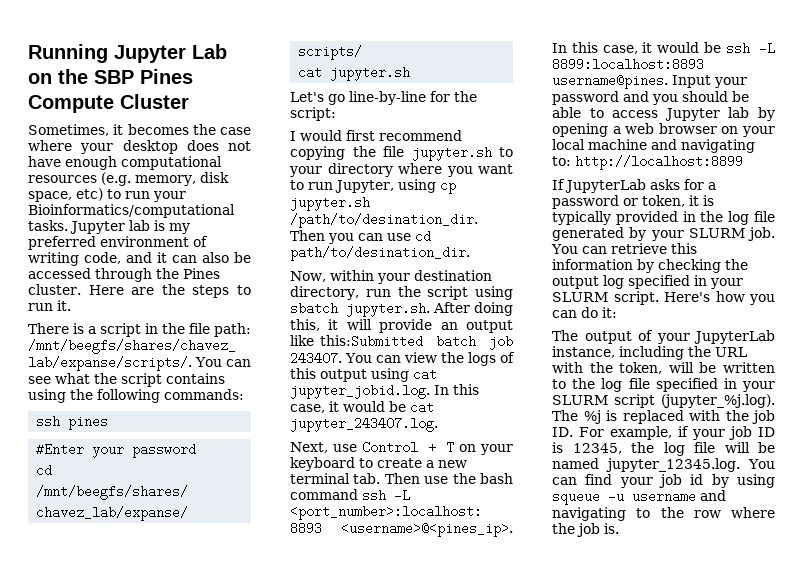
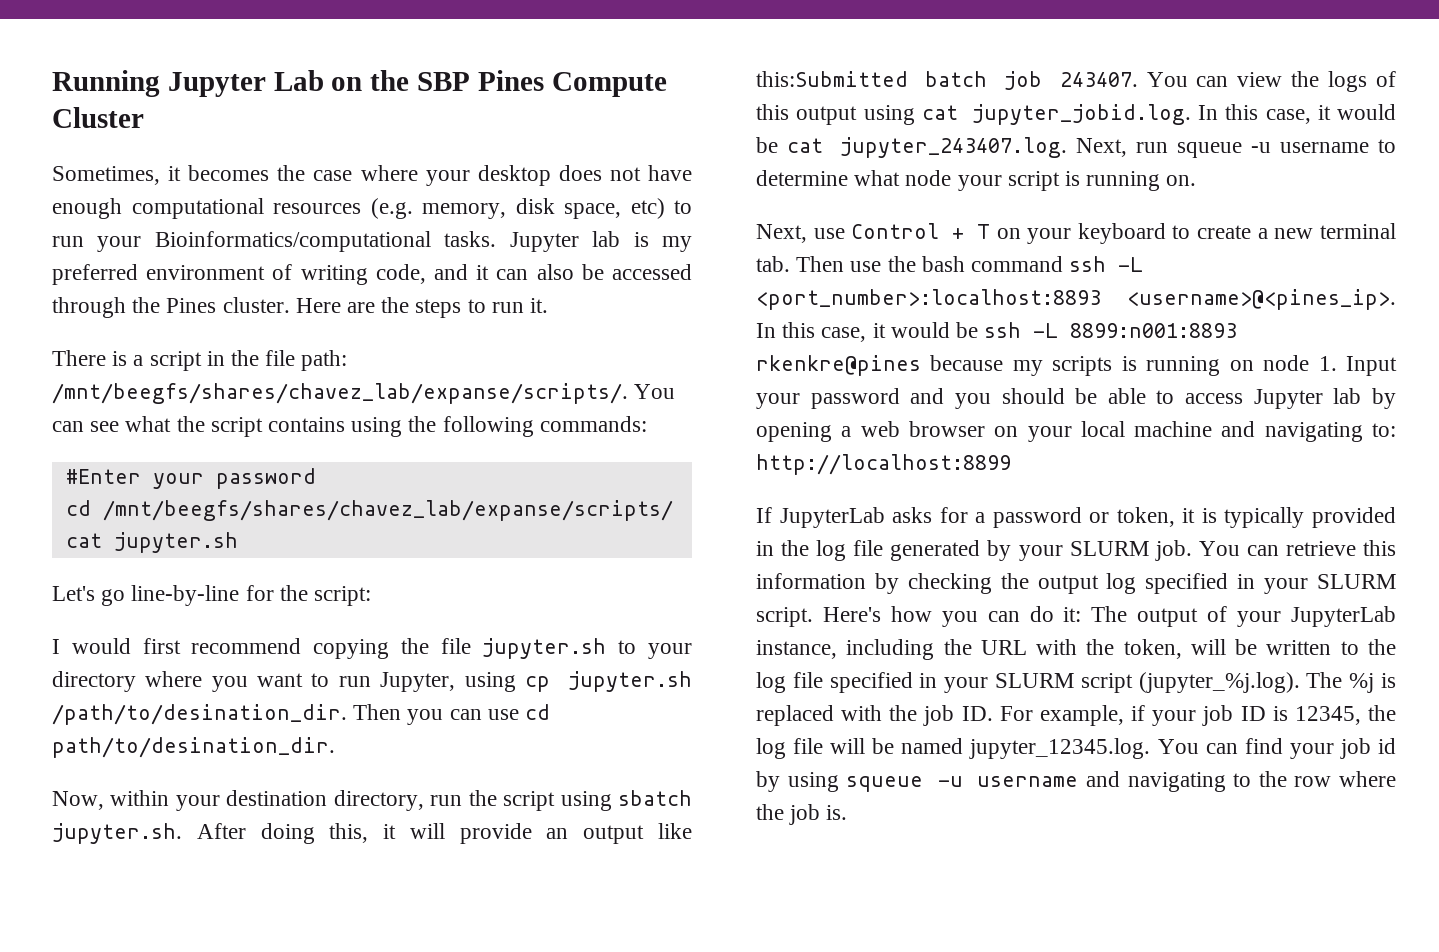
- ssh pines
- You can view the logs of this output using cat jupyter_jobid.log. In this case, it would be cat jupyter_243407.log.
+ You can view the logs of this output using cat jupyter_jobid.log. In this case, it would be cat jupyter_243407.log. Next, run squeue -u username to determine what node your script is running on.
- In this case, it would be ssh -L 8899:localhost:8893 username@pines. Input your password and you should be able to access Jupyter lab by opening a web browser on your local machine and navigating to: http://localhost:8899
+ In this case, it would be ssh -L 8899:n001:8893 rkenkre@pines because my scripts is running on node 1. Input your password and you should be able to access Jupyter lab by opening a web browser on your local machine and navigating to: http://localhost:8899
- Here's how you can do it:
- The output of your JupyterLab instance, including the URL with the token, will be written to the log file specified in your SLURM script (jupyter_%j.log). The %j is replaced with the job ID. For example, if your job ID is 12345, the log file will be named jupyter_12345.log. You can find your job id by using squeue -u username and navigating to the row where the job is.
+ Here's how you can do it: The output of your JupyterLab instance, including the URL with the token, will be written to the log file specified in your SLURM script (jupyter_%j.log). The %j is replaced with the job ID. For example, if your job ID is 12345, the log file will be named jupyter_12345.log. You can find your job id by using squeue -u username and navigating to the row where the job is.

